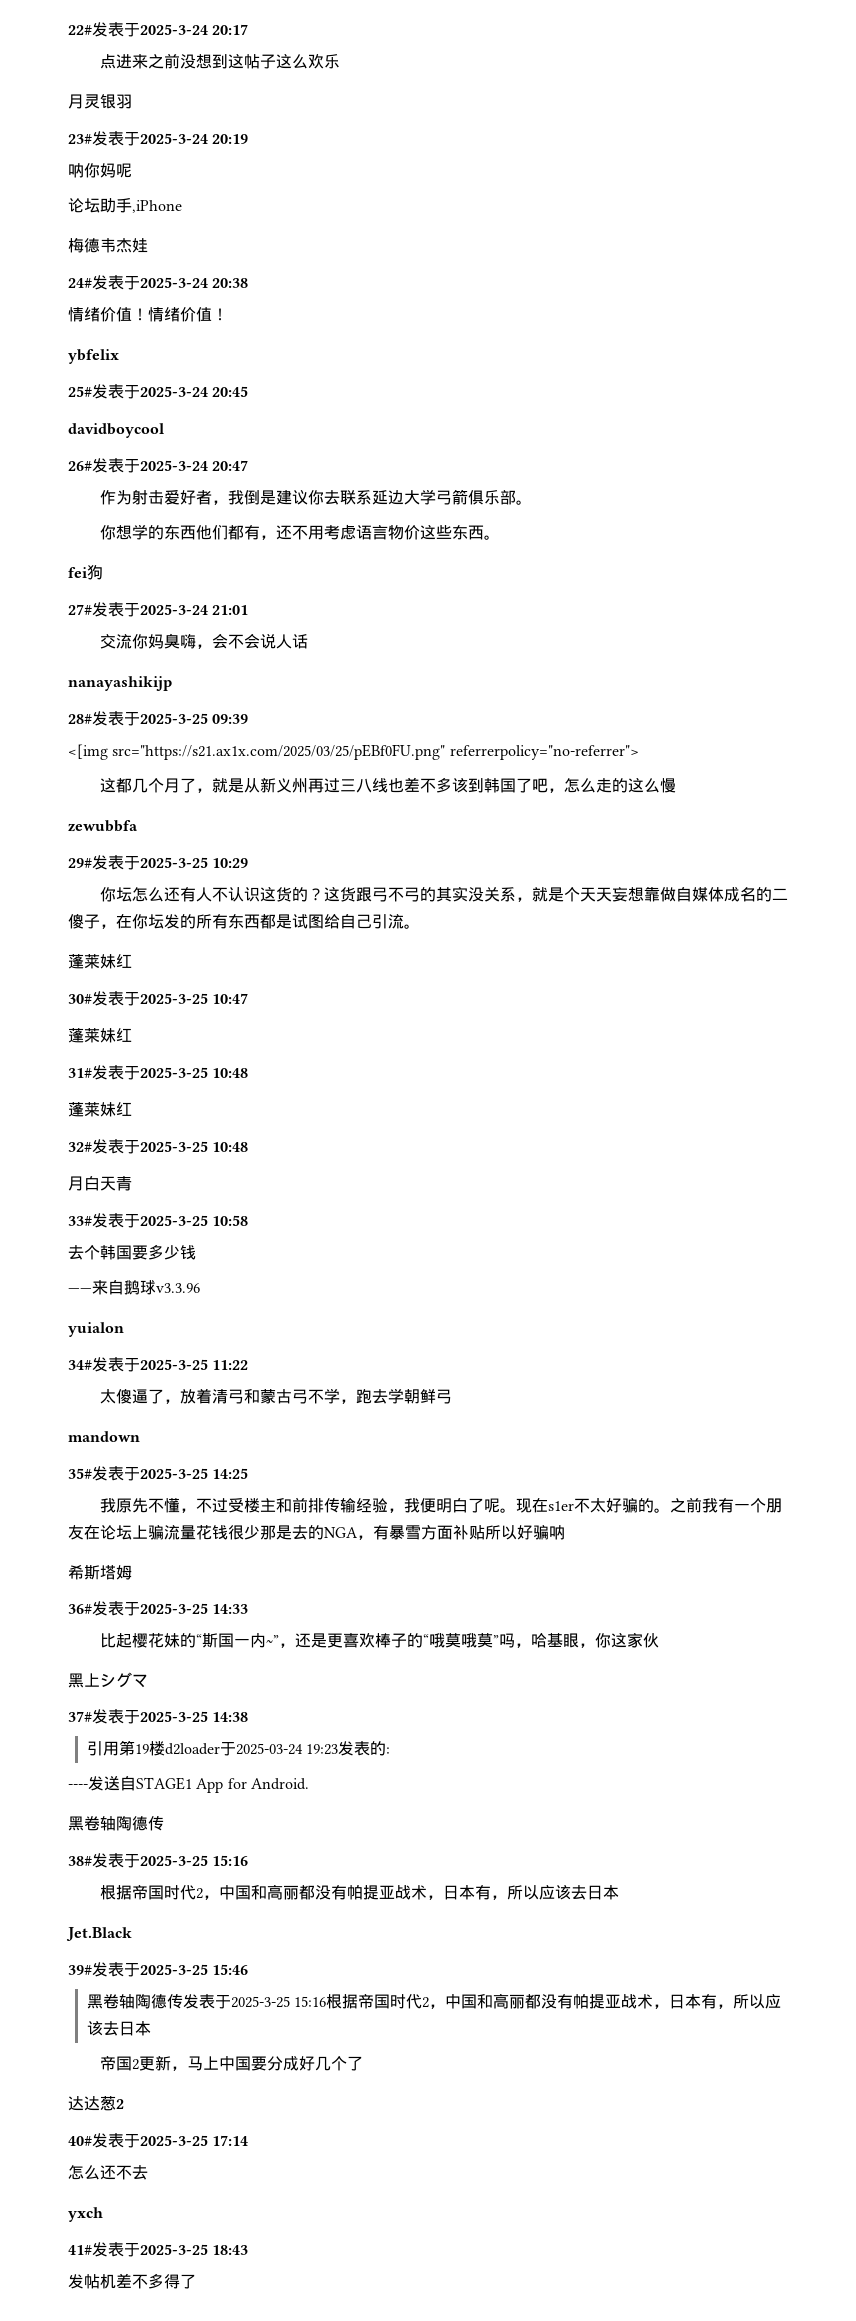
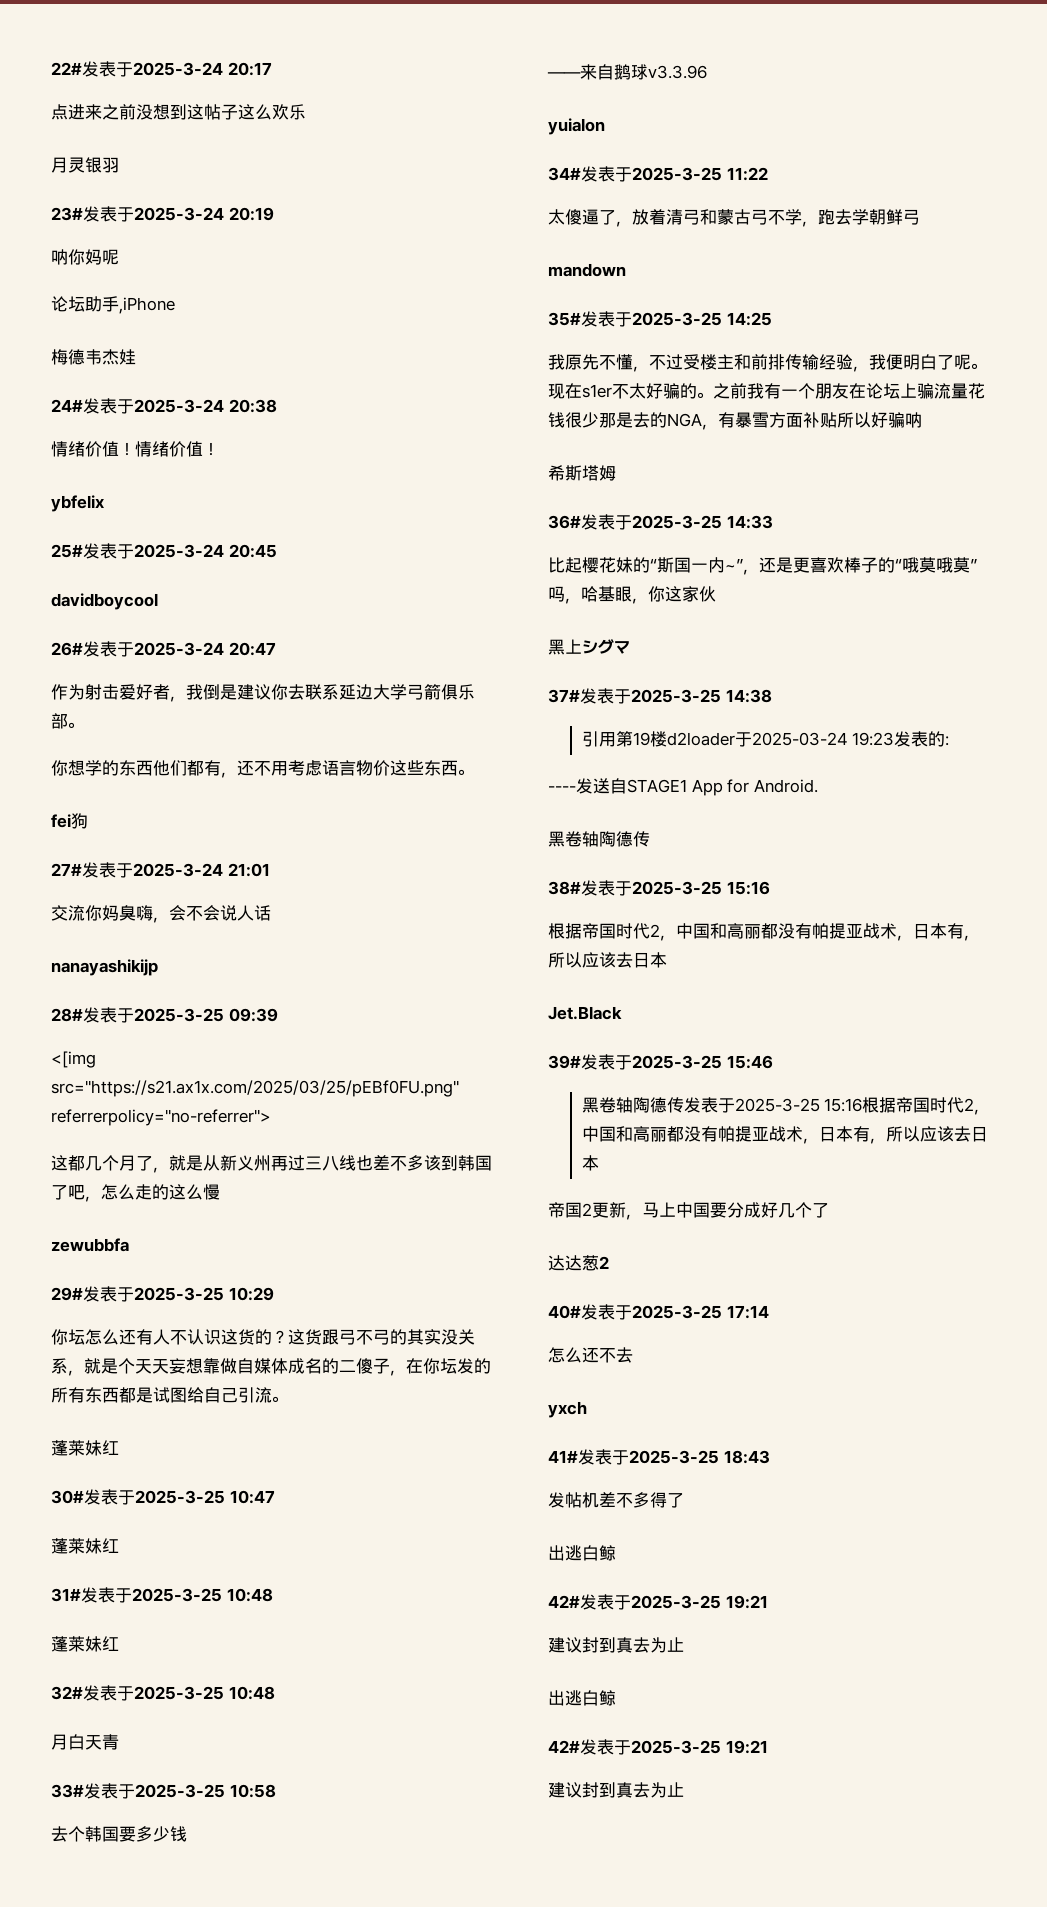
  发帖机差不多得了
+ 出逃白鲸
+ 42#发表于2025-3-25 19:21
+ 建议封到真去为止
+ 出逃白鲸
+ 42#发表于2025-3-25 19:21
+ 建议封到真去为止

